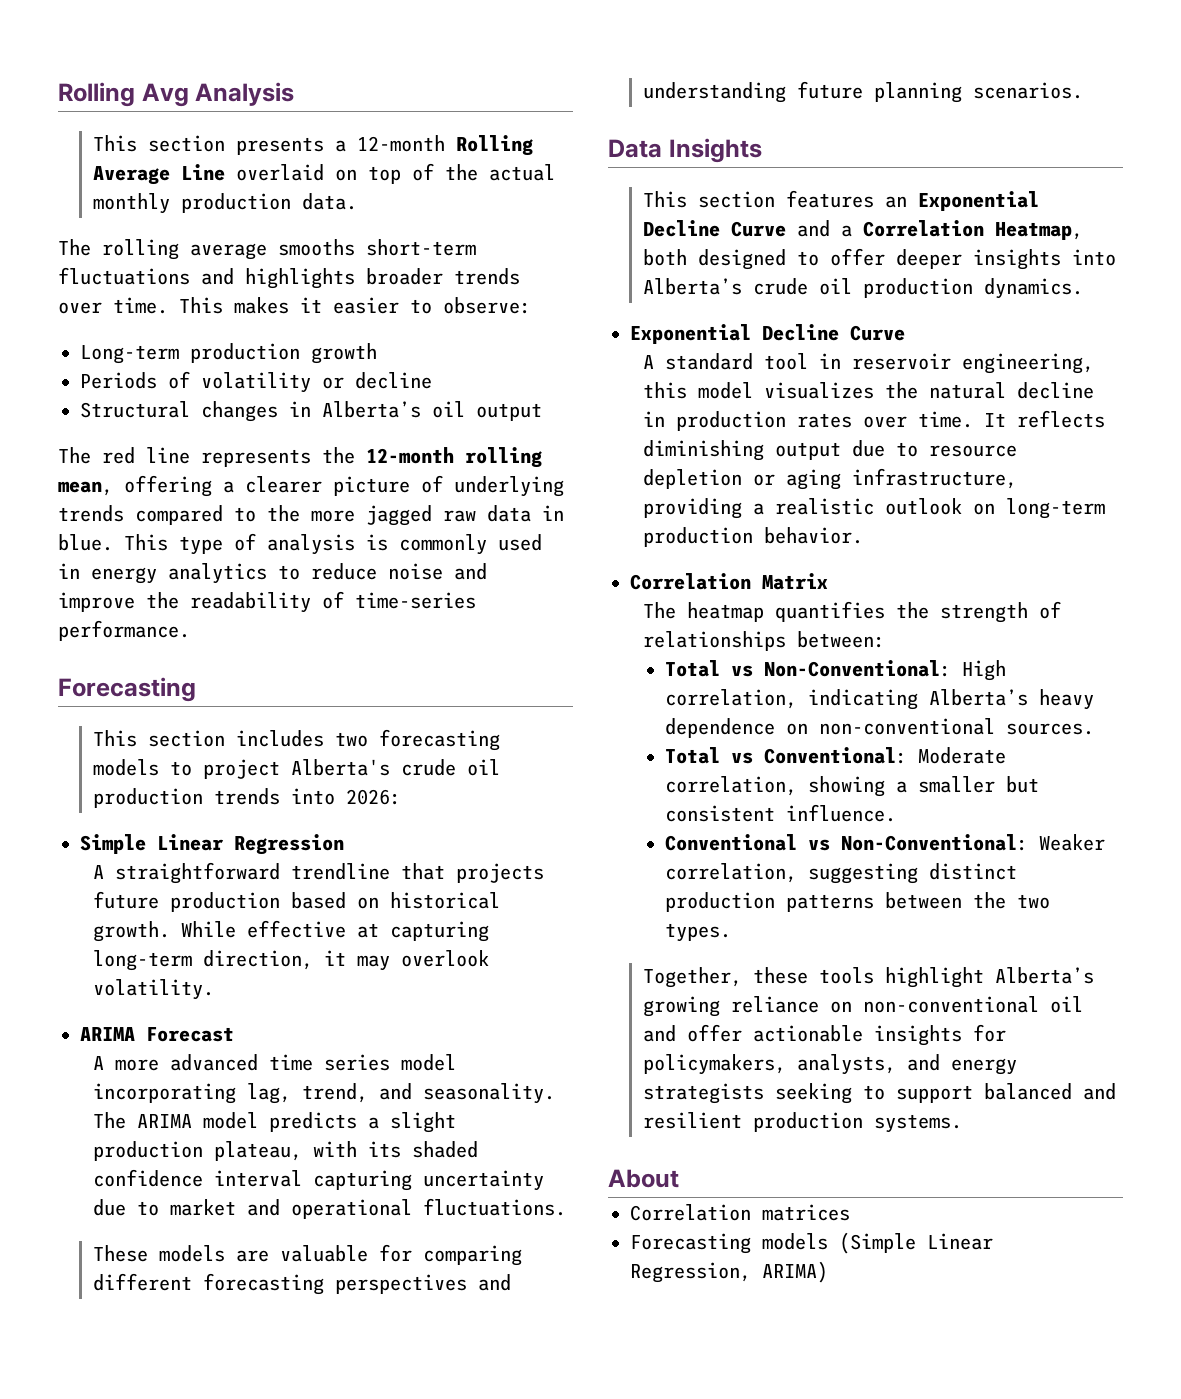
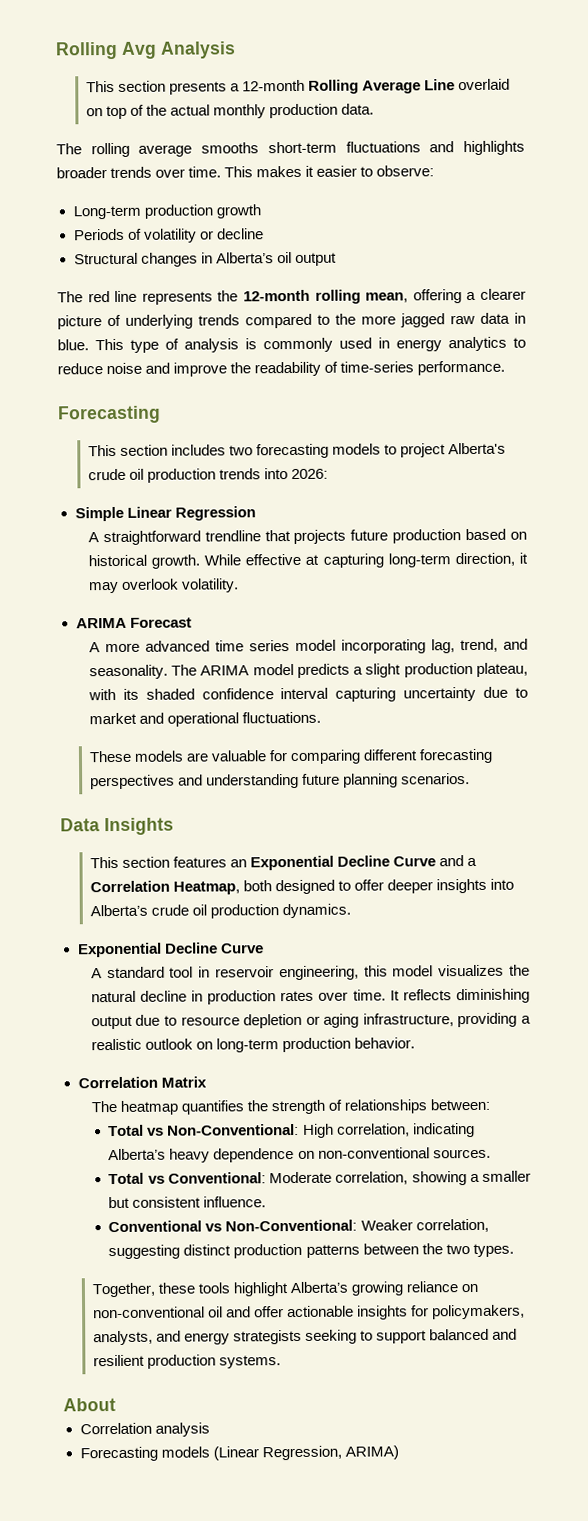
- Correlation matrices
+ Correlation analysis
- Forecasting models (Simple Linear Regression, ARIMA)
+ Forecasting models (Linear Regression, ARIMA)

